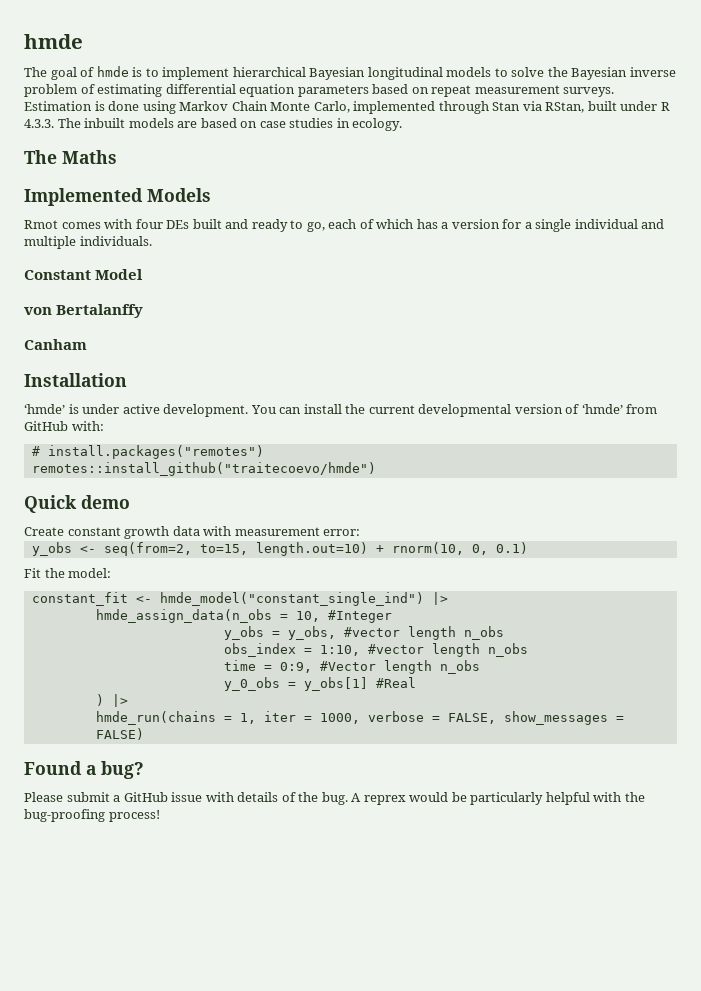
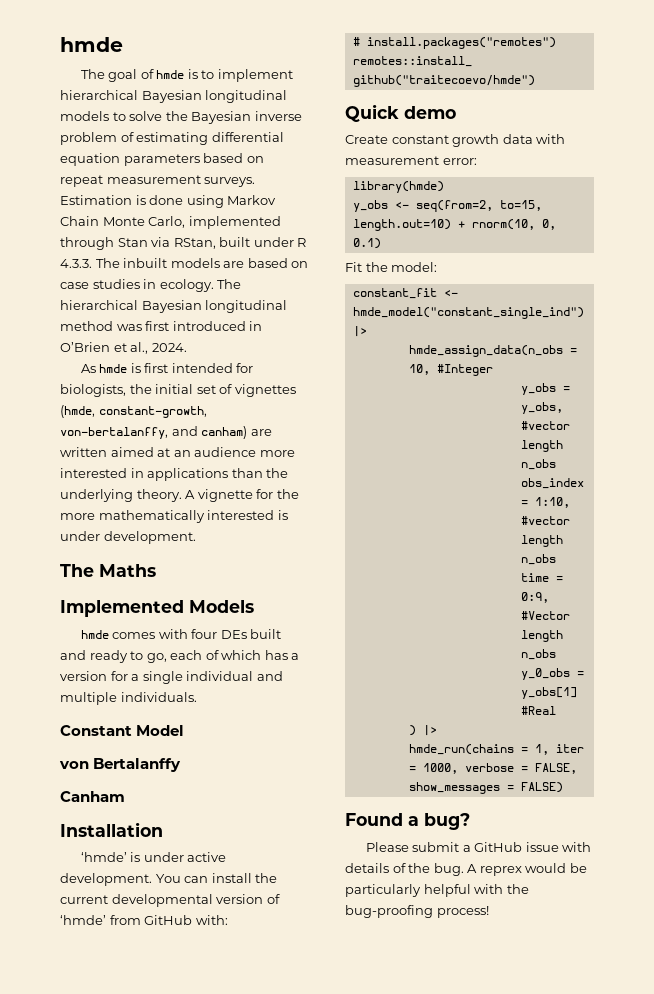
+ The hierarchical Bayesian longitudinal method was first introduced in O’Brien et al., 2024.
+ As hmde is first intended for biologists, the initial set of vignettes (hmde, constant-growth, von-bertalanffy, and canham) are written aimed at an audience more interested in applications than the underlying theory. A vignette for the more mathematically interested is under development.
- Rmot comes with four DEs built and ready to go, each of which has a version for a single individual and multiple individuals.
+ hmde comes with four DEs built and ready to go, each of which has a version for a single individual and multiple individuals.
+ library(hmde)

